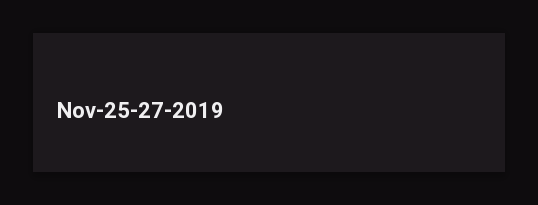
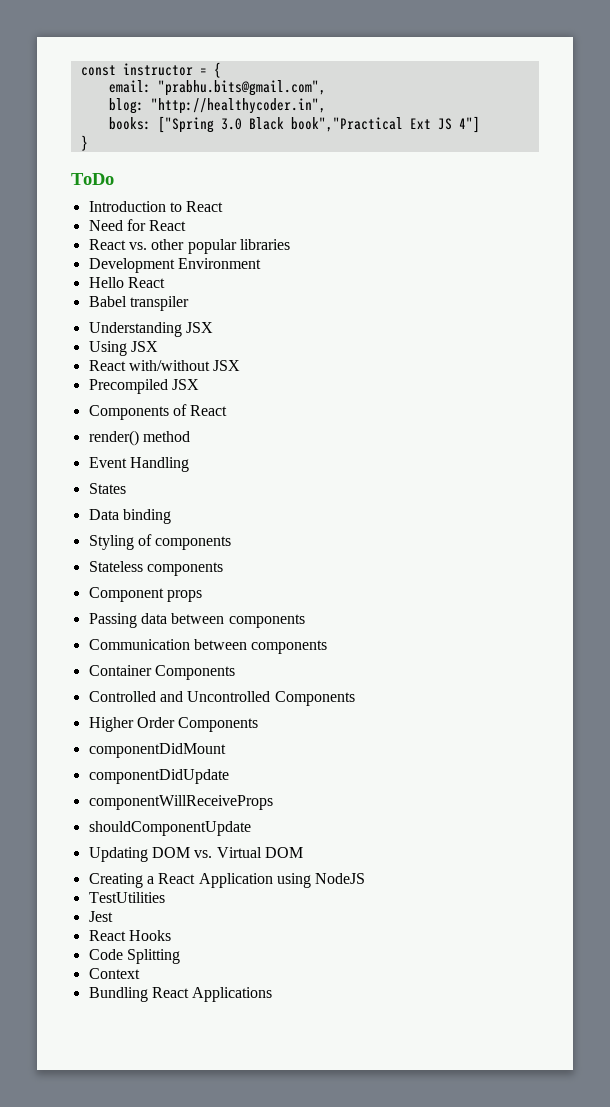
- Nov-25-27-2019
+ const instructor = {
+ email: "prabhu.bits@gmail.com",
+ blog: "http://healthycoder.in",
+ books: ["Spring 3.0 Black book","Practical Ext JS 4"]
+ }
+ ToDo
+ Introduction to React
+ Need for React
+ React vs. other popular libraries
+ Development Environment
+ Hello React
+ Babel transpiler
+ Understanding JSX
+ Using JSX
+ React with/without JSX
+ Precompiled JSX
+ Components of React
+ render() method
+ Event Handling
+ States
+ Data binding
+ Styling of components
+ Stateless components
+ Component props
+ Passing data between components
+ Communication between components
+ Container Components
+ Controlled and Uncontrolled Components
+ Higher Order Components
+ componentDidMount
+ componentDidUpdate
+ componentWillReceiveProps
+ shouldComponentUpdate
+ Updating DOM vs. Virtual DOM
+ Creating a React Application using NodeJS
+ TestUtilities
+ Jest
+ React Hooks
+ Code Splitting
+ Context
+ Bundling React Applications

